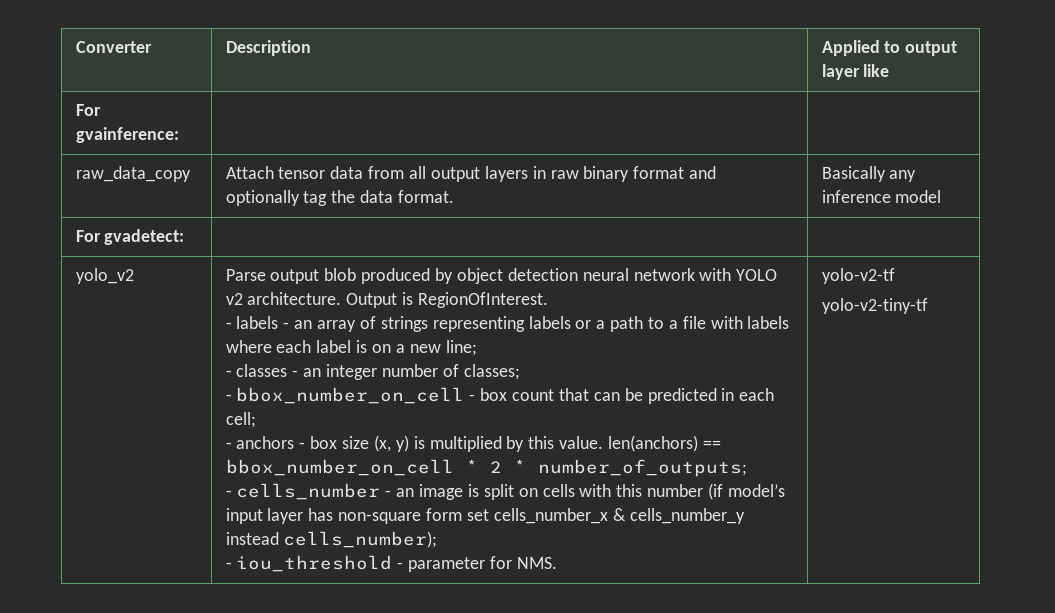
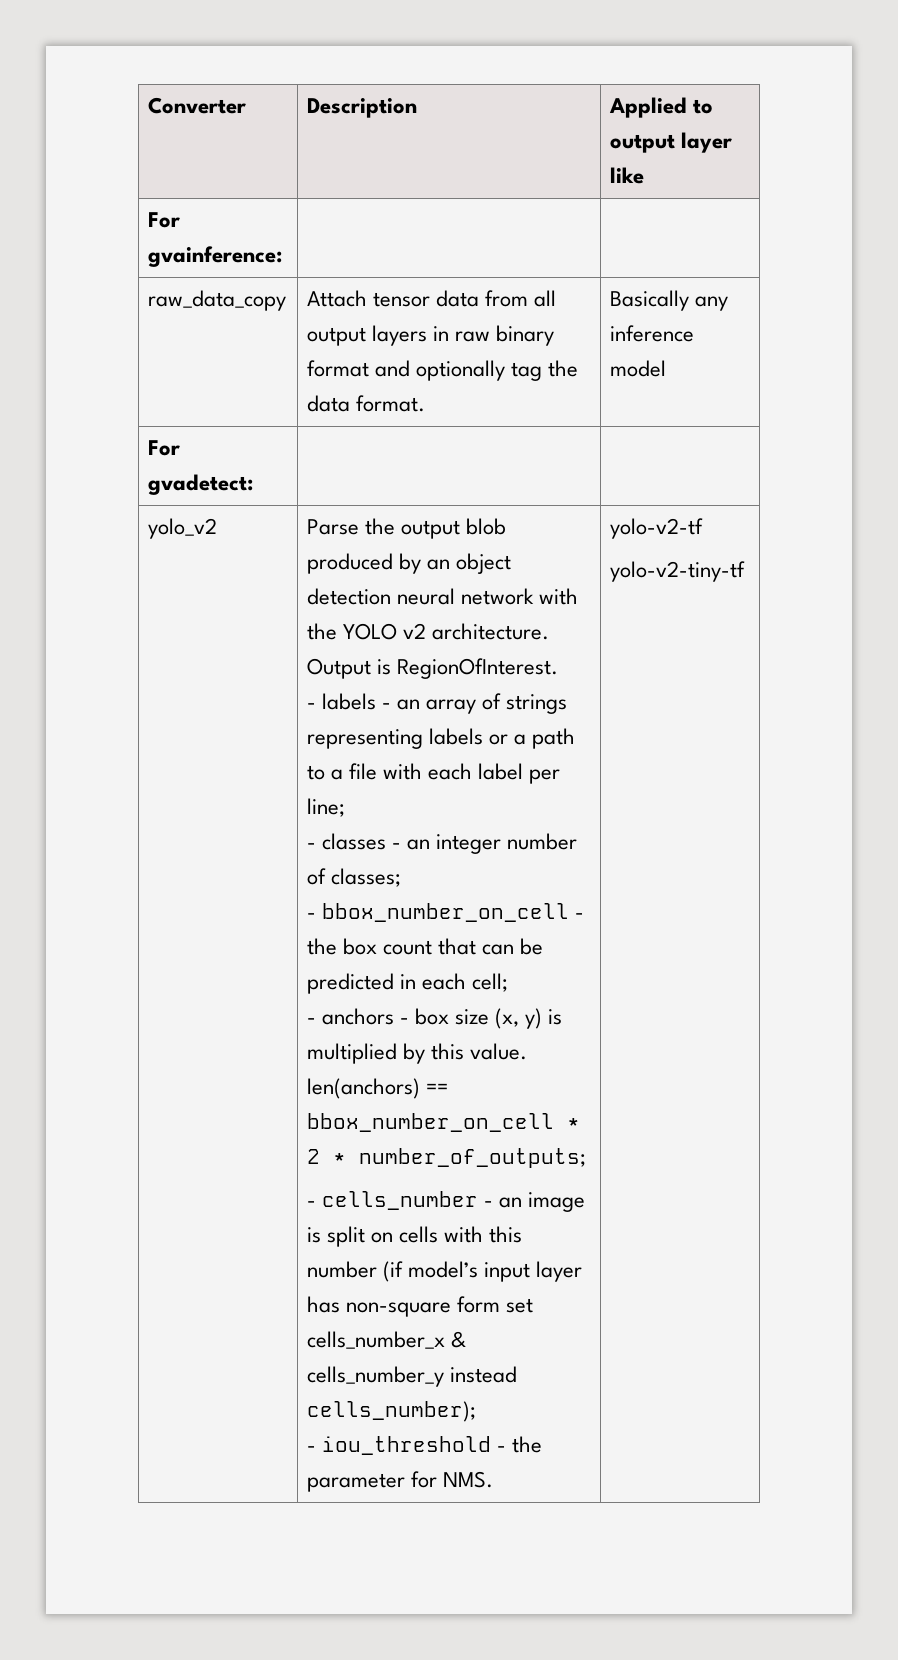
- Parse output blob produced by object detection neural network with YOLO v2 architecture.
+ Parse the output blob produced by an object detection neural network with the YOLO v2 architecture.
- - labels - an array of strings representing labels or a path to a file with labels where each label is on a new line;
+ - labels - an array of strings representing labels or a path to a file with each label per line;
- - bbox_number_on_cell - box count that can be predicted in each cell;
+ - bbox_number_on_cell - the box count that can be predicted in each cell;
- - iou_threshold - parameter for NMS.
+ - iou_threshold - the parameter for NMS.

